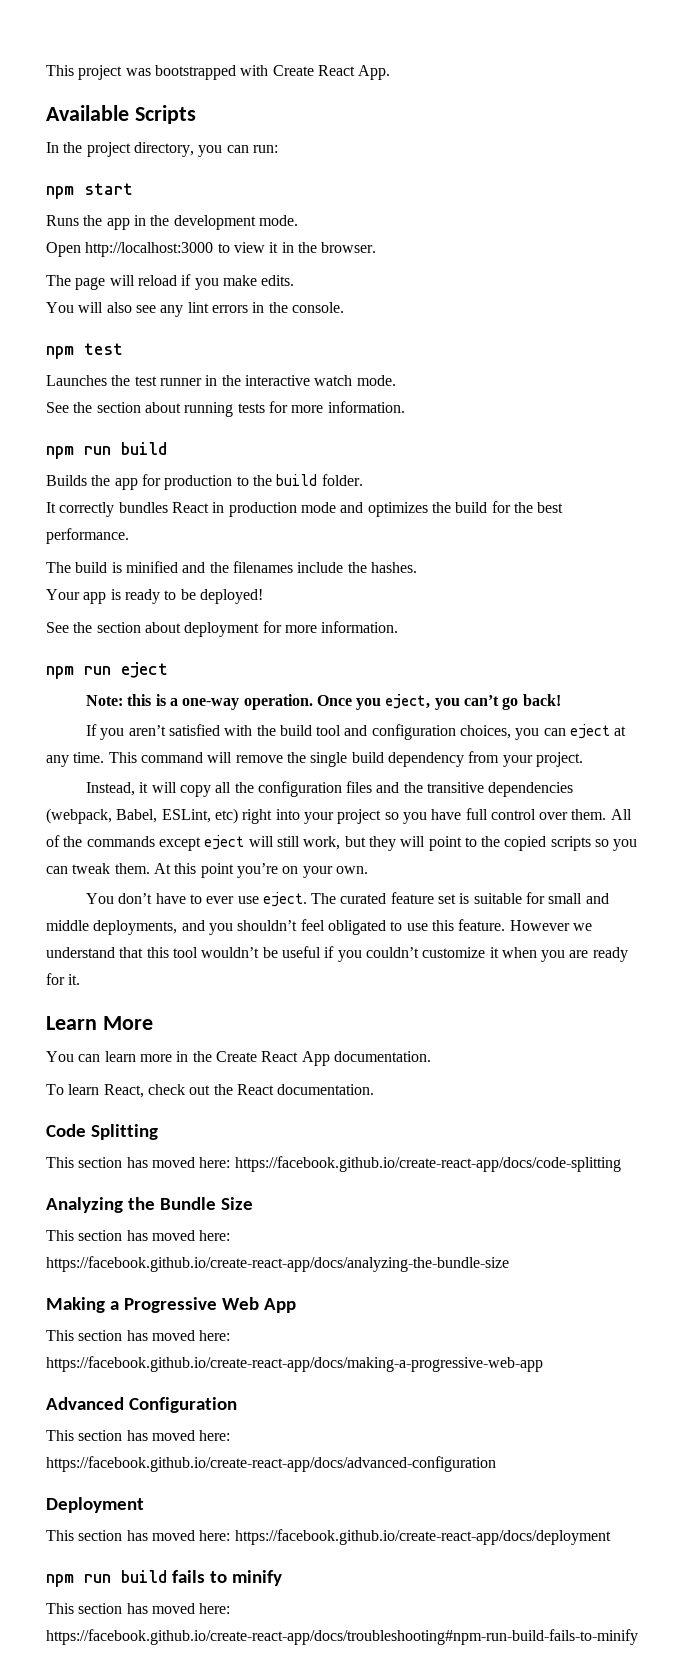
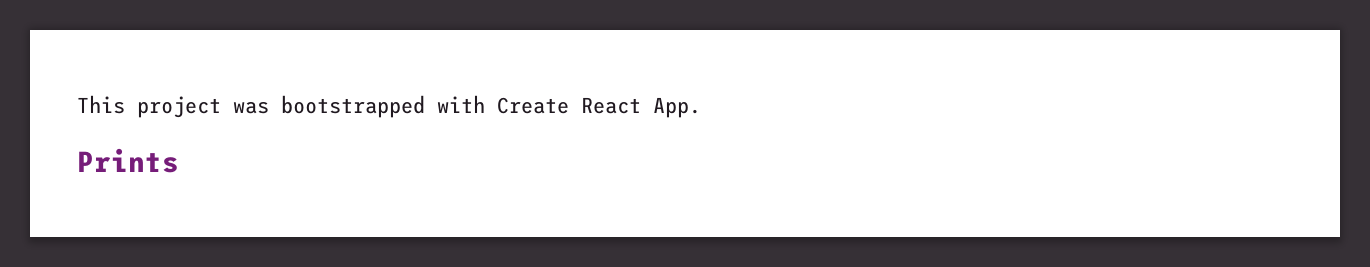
- Available Scripts
- In the project directory, you can run:
- npm start
- Runs the app in the development mode.
- Open http://localhost:3000 to view it in the browser.
- The page will reload if you make edits.
- You will also see any lint errors in the console.
- npm test
- Launches the test runner in the interactive watch mode.
- See the section about running tests for more information.
- npm run build
- Builds the app for production to the build folder.
- It correctly bundles React in production mode and optimizes the build for the best performance.
- The build is minified and the filenames include the hashes.
- Your app is ready to be deployed!
- See the section about deployment for more information.
- npm run eject
- Note: this is a one-way operation. Once you eject, you can’t go back!
- If you aren’t satisfied with the build tool and configuration choices, you can eject at any time. This command will remove the single build dependency from your project.
- Instead, it will copy all the configuration files and the transitive dependencies (webpack, Babel, ESLint, etc) right into your project so you have full control over them. All of the commands except eject will still work, but they will point to the copied scripts so you can tweak them. At this point you’re on your own.
- You don’t have to ever use eject. The curated feature set is suitable for small and middle deployments, and you shouldn’t feel obligated to use this feature. However we understand that this tool wouldn’t be useful if you couldn’t customize it when you are ready for it.
- Learn More
- You can learn more in the Create React App documentation.
- To learn React, check out the React documentation.
- Code Splitting
- This section has moved here: https://facebook.github.io/create-react-app/docs/code-splitting
- Analyzing the Bundle Size
- This section has moved here: https://facebook.github.io/create-react-app/docs/analyzing-the-bundle-size
- Making a Progressive Web App
- This section has moved here: https://facebook.github.io/create-react-app/docs/making-a-progressive-web-app
- Advanced Configuration
- This section has moved here: https://facebook.github.io/create-react-app/docs/advanced-configuration
- Deployment
- This section has moved here: https://facebook.github.io/create-react-app/docs/deployment
- npm run build fails to minify
- This section has moved here: https://facebook.github.io/create-react-app/docs/troubleshooting#npm-run-build-fails-to-minify
+ Prints

